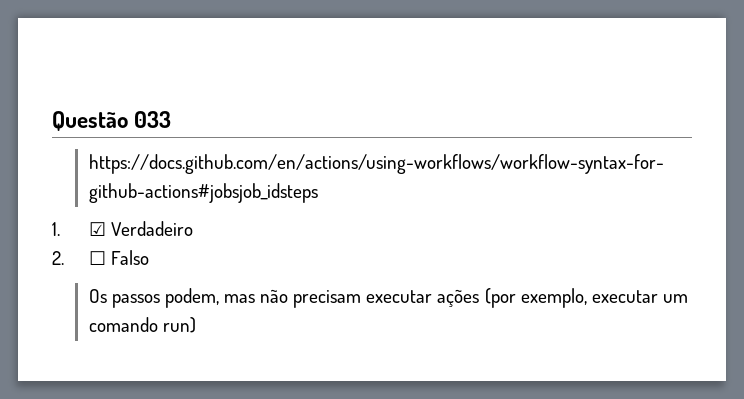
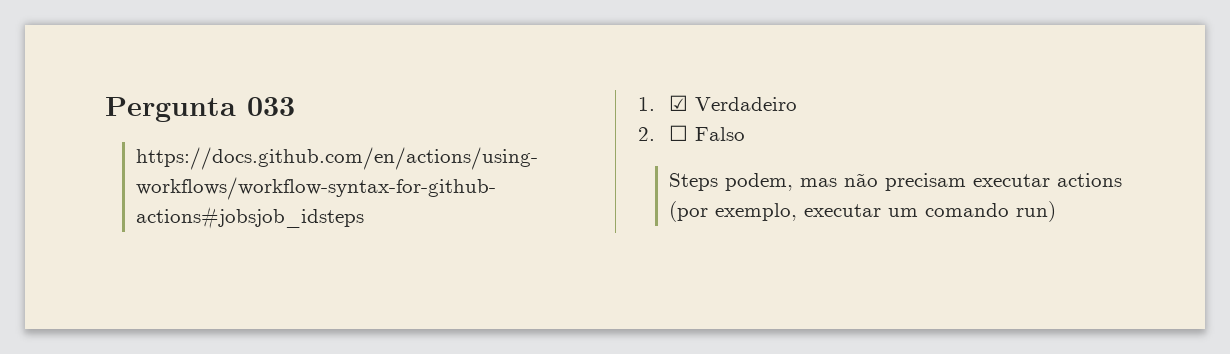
- Questão 033
+ Pergunta 033
- Os passos podem, mas não precisam executar ações (por exemplo, executar um comando run)
+ Steps podem, mas não precisam executar actions (por exemplo, executar um comando run)

